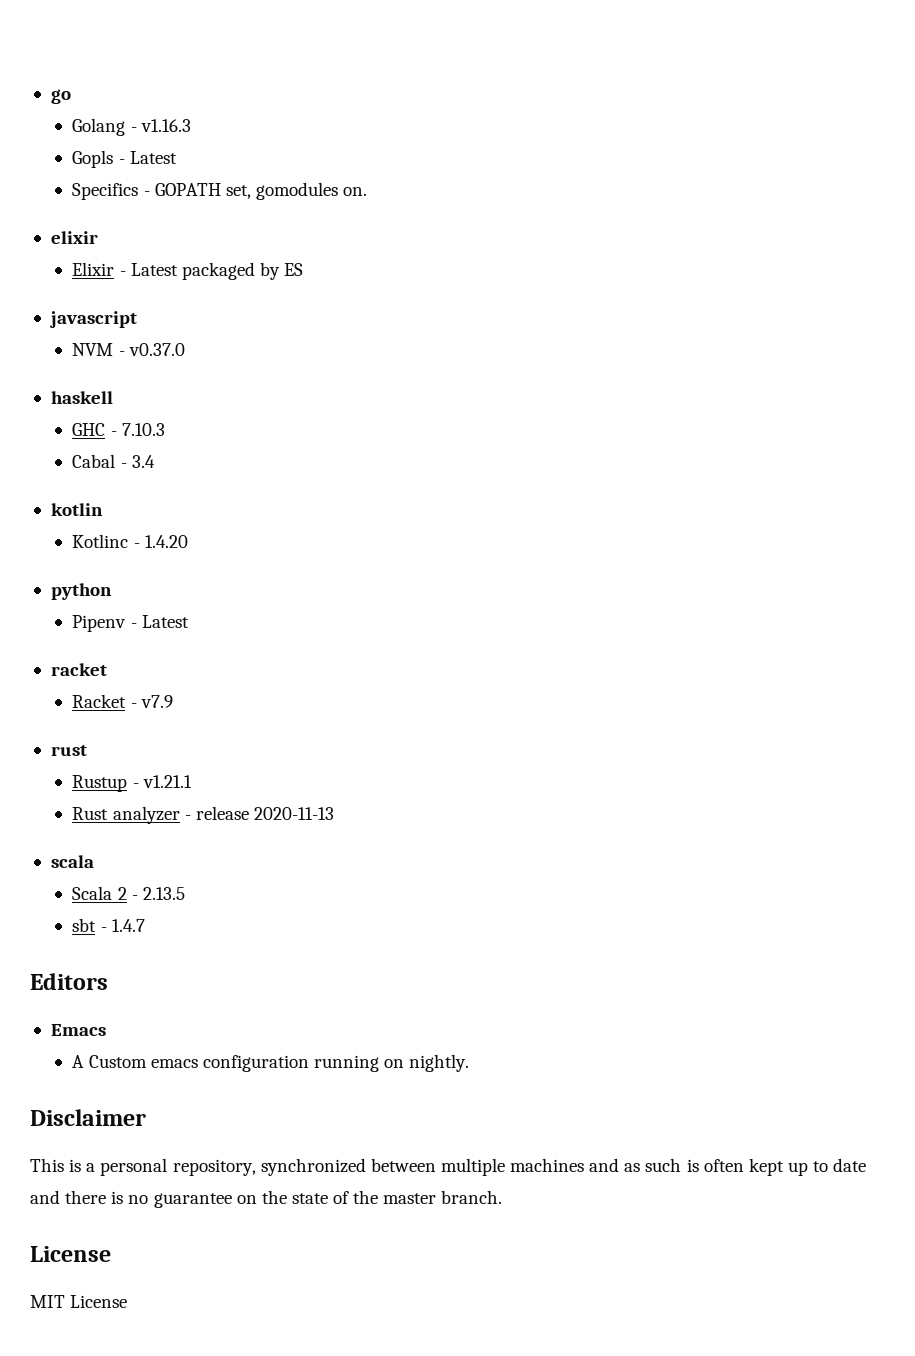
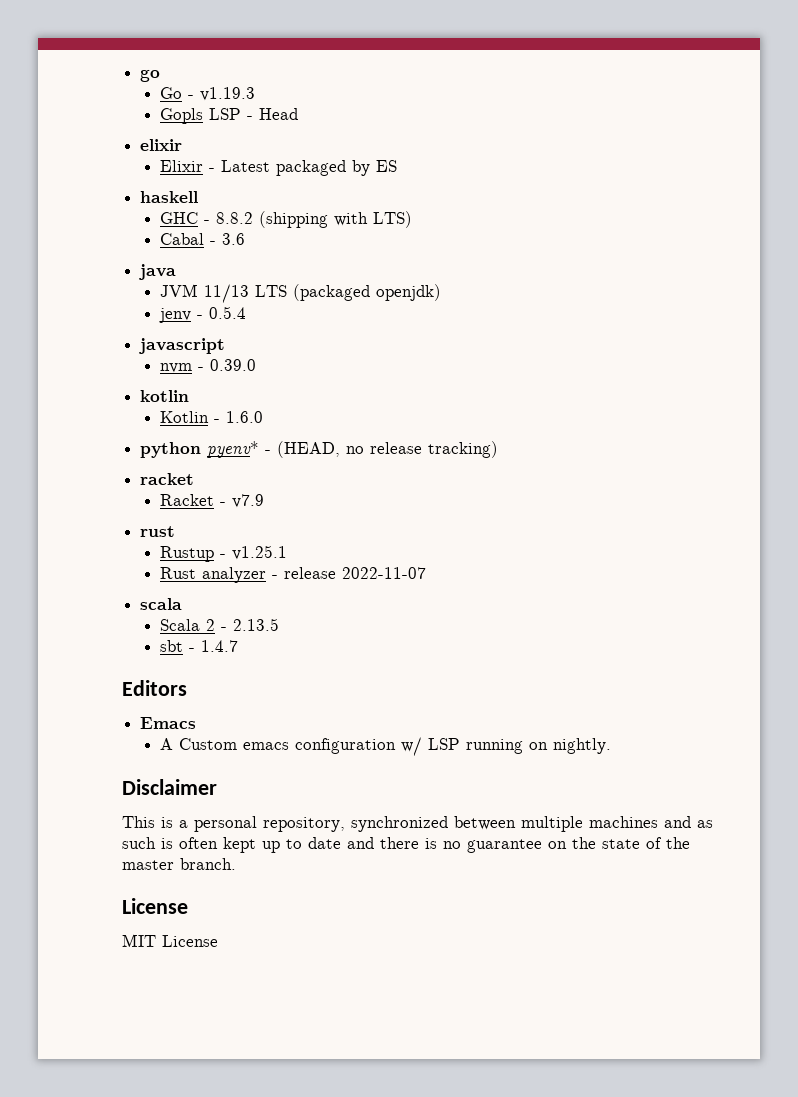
- Golang - v1.16.3
- Gopls - Latest
- Specifics - GOPATH set, gomodules on.
+ Go - v1.19.3
+ Gopls LSP - Head
- javascript
- NVM - v0.37.0
- GHC - 7.10.3
- Cabal - 3.4
+ GHC - 8.8.2 (shipping with LTS)
+ Cabal - 3.6
+ java
+ JVM 11/13 LTS (packaged openjdk)
+ jenv - 0.5.4
+ javascript
+ nvm - 0.39.0
  kotlin
- Kotlinc - 1.4.20
- python
- Pipenv - Latest
+ Kotlin - 1.6.0
+ python pyenv* - (HEAD, no release tracking)
- Rustup - v1.21.1
+ Rustup - v1.25.1
- Rust analyzer - release 2020-11-13
+ Rust analyzer - release 2022-11-07
- A Custom emacs configuration running on nightly.
+ A Custom emacs configuration w/ LSP running on nightly.

